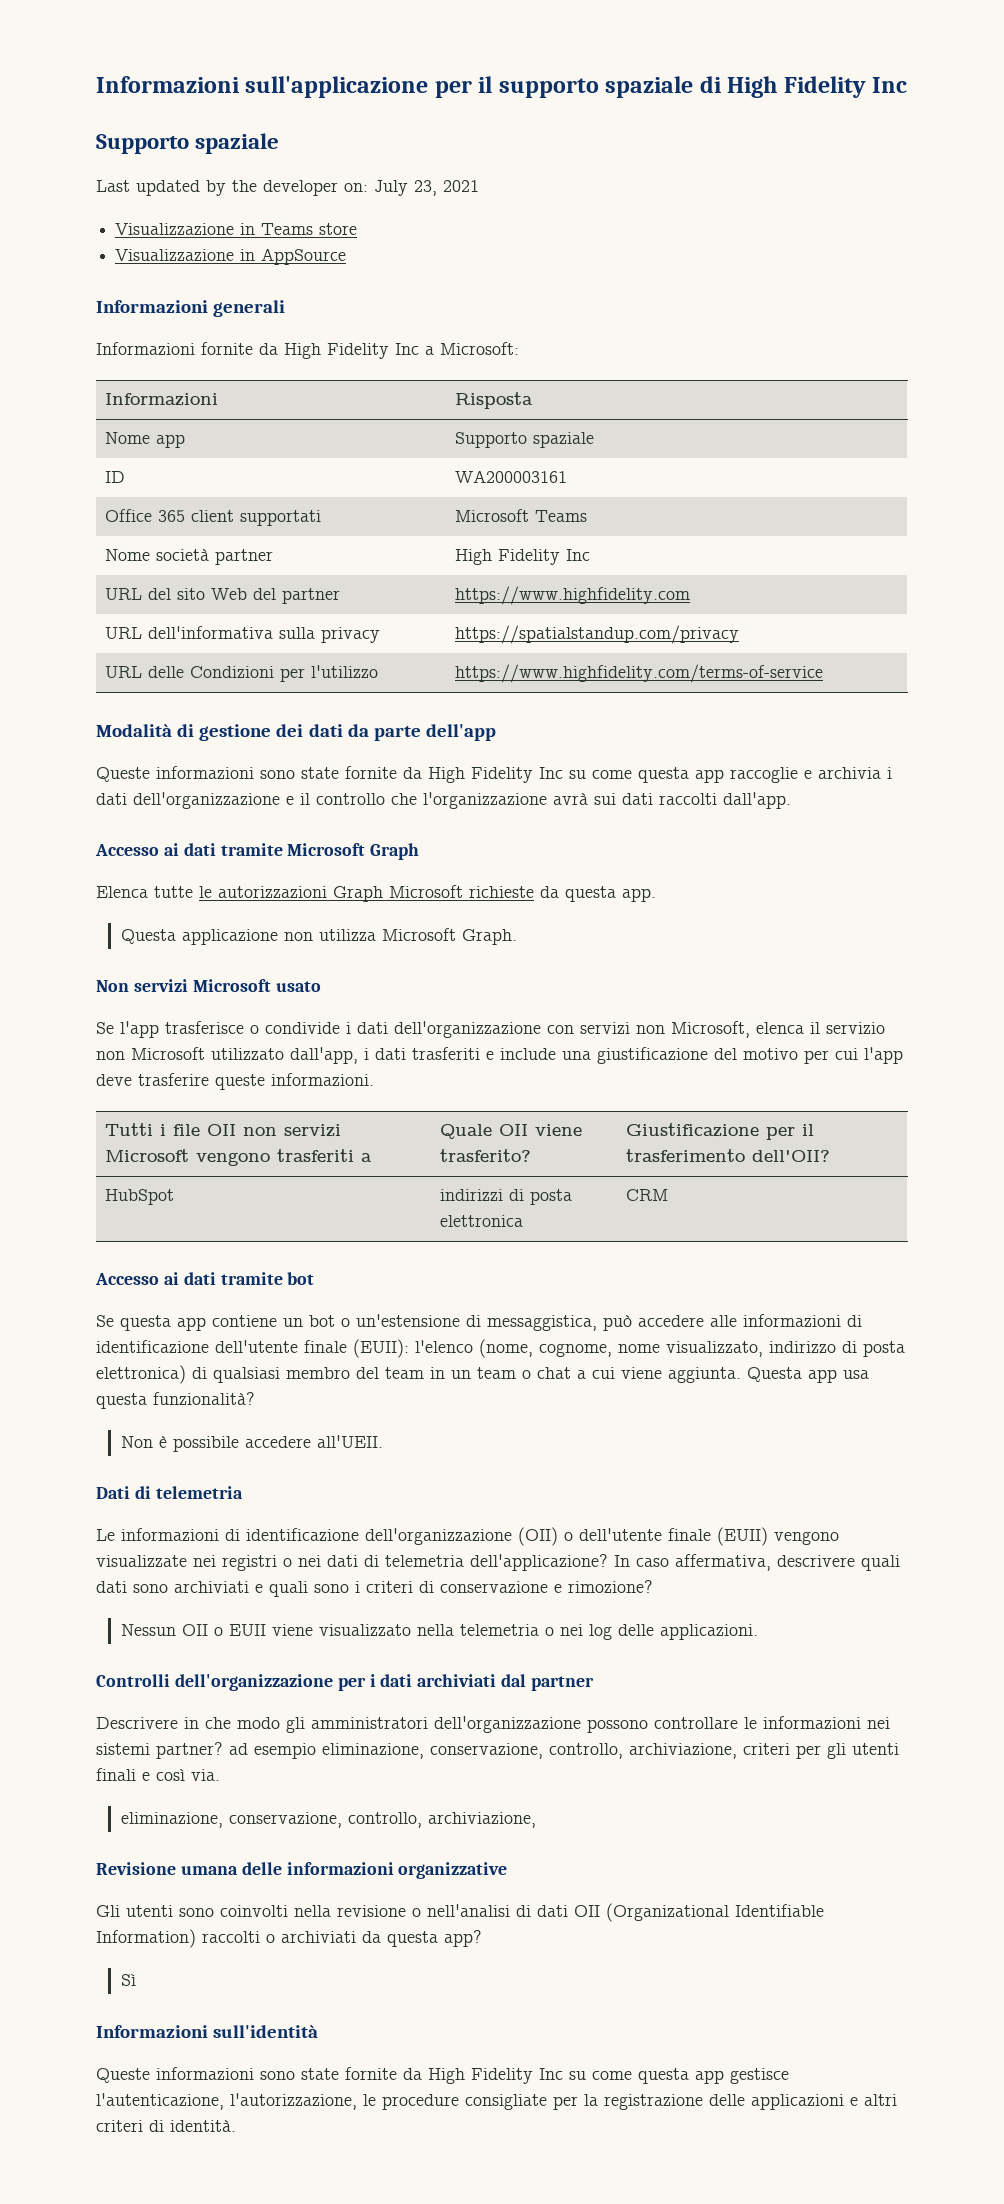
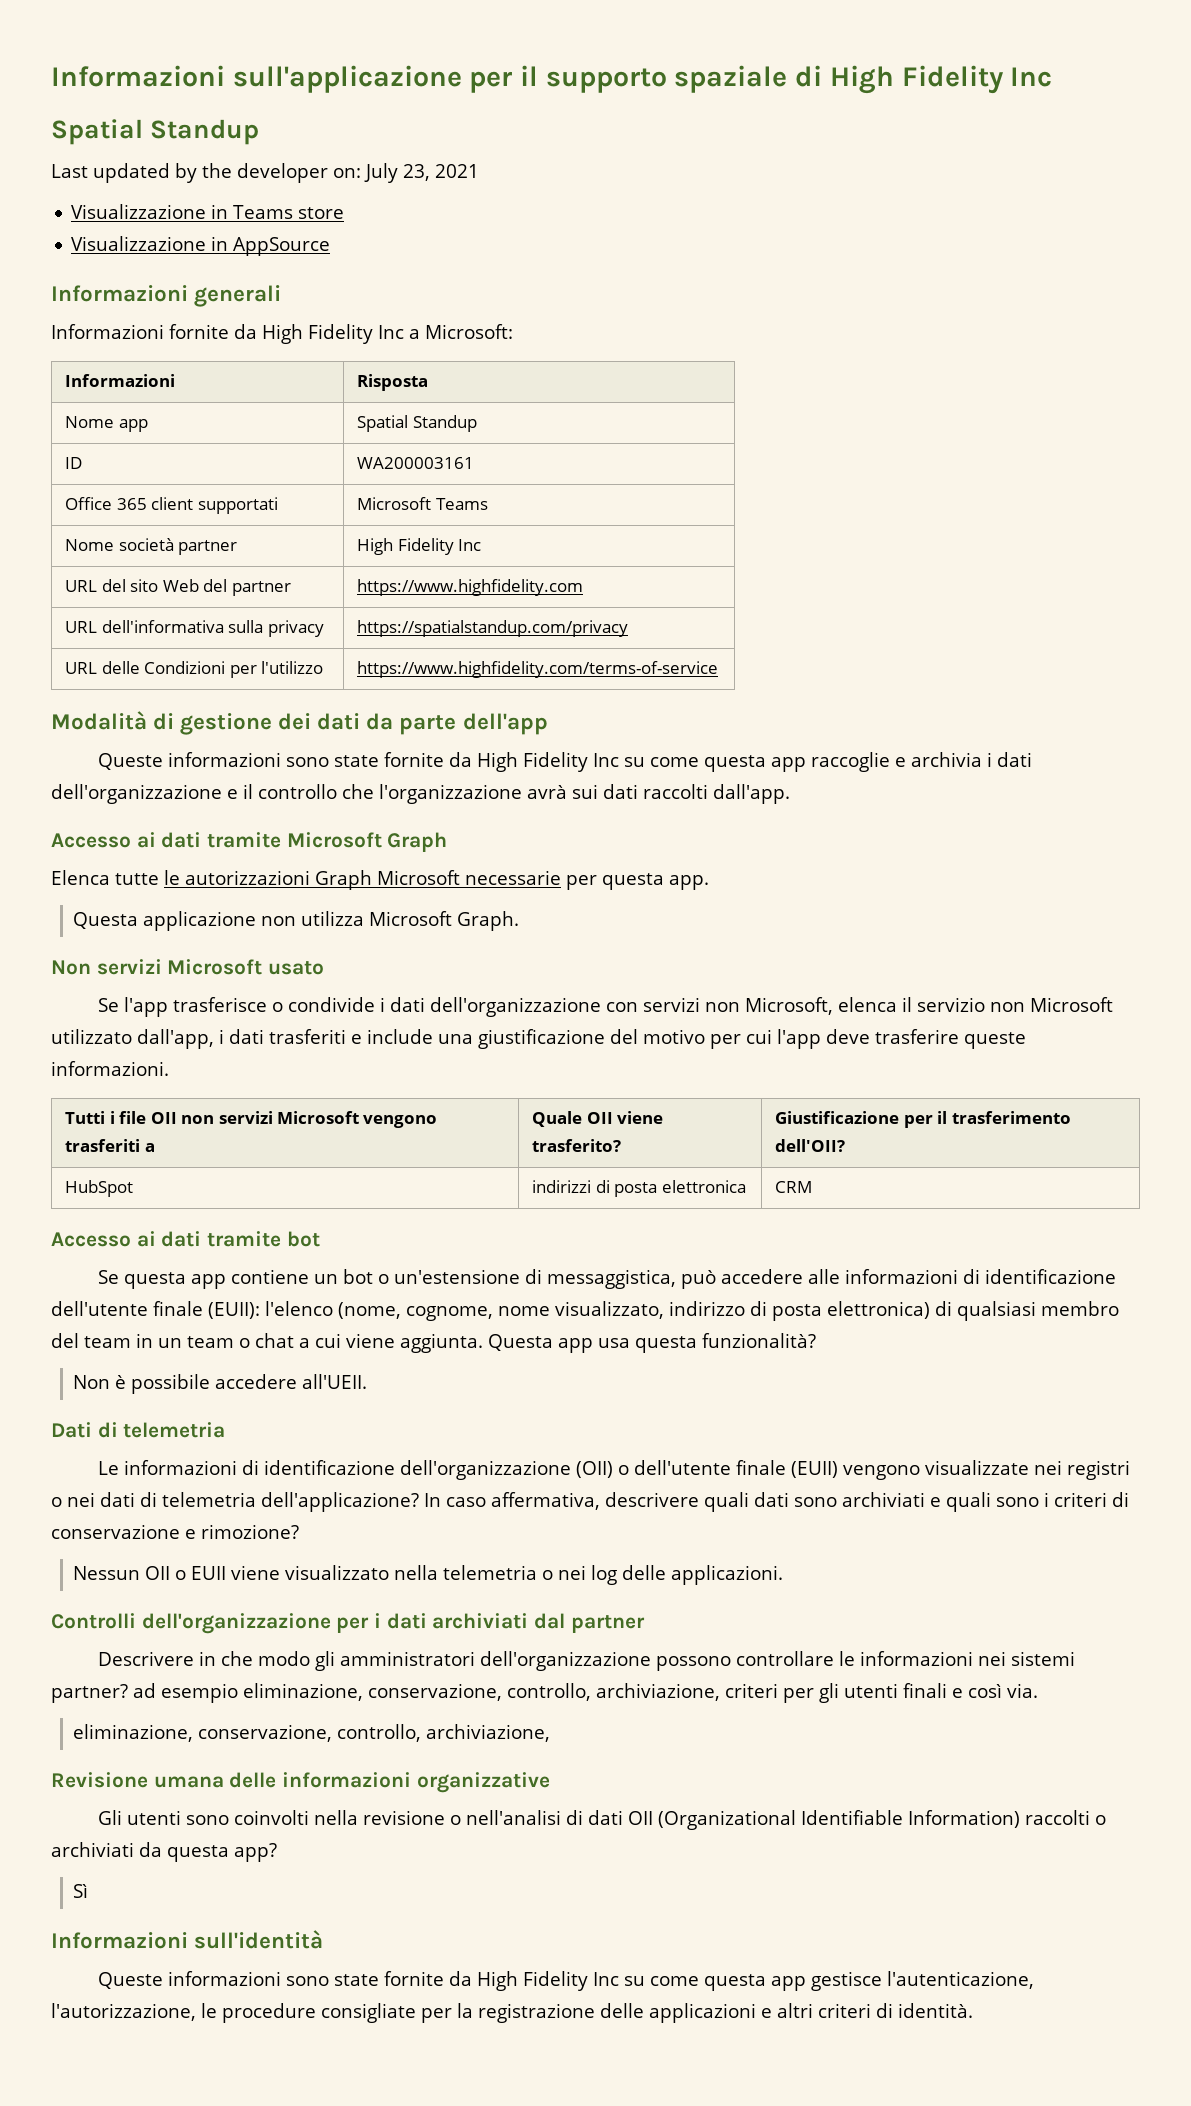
  Informazioni sull'applicazione per il supporto spaziale di High Fidelity Inc
- Supporto spaziale
+ Spatial Standup
- Nome app | Supporto spaziale
+ Nome app | Spatial Standup
- Elenca tutte le autorizzazioni Graph Microsoft richieste da questa app.
+ Elenca tutte le autorizzazioni Graph Microsoft necessarie per questa app.

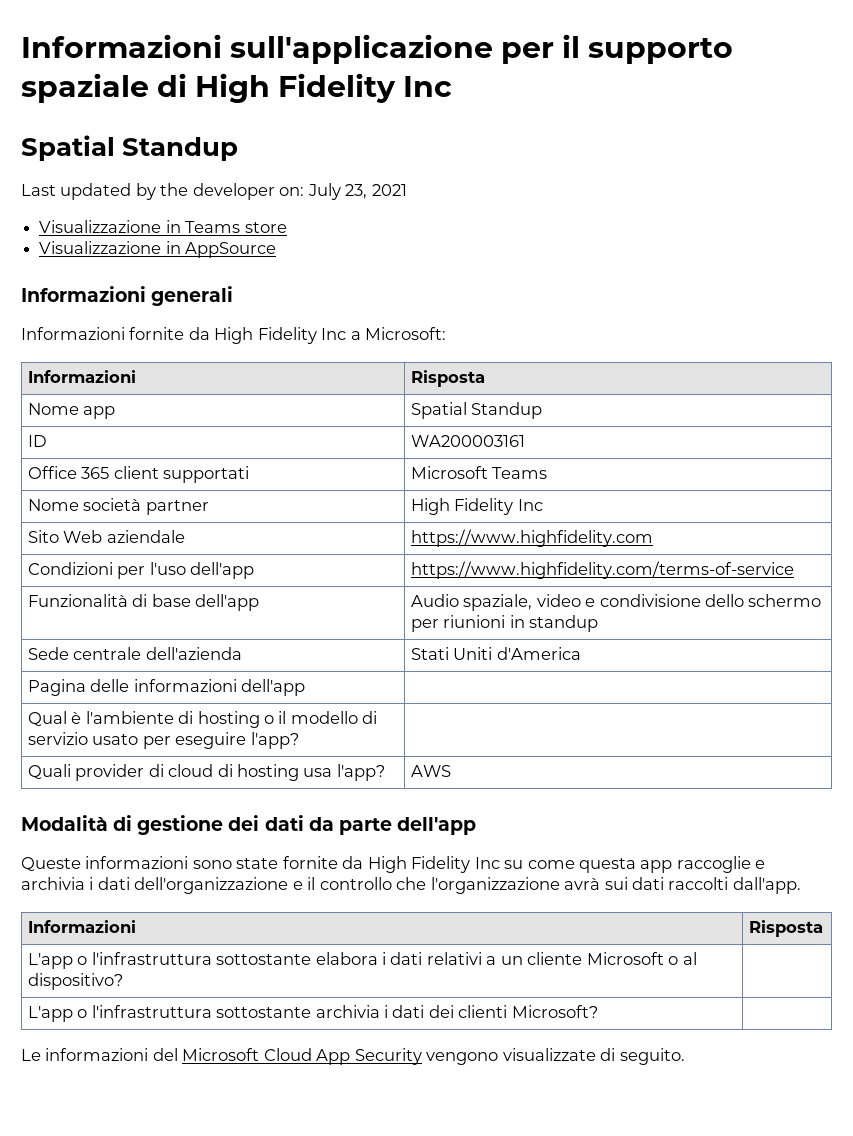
- URL del sito Web del partner | https://www.highfidelity.com
- URL dell'informativa sulla privacy | https://spatialstandup.com/privacy
- URL delle Condizioni per l'utilizzo | https://www.highfidelity.com/terms-of-service
+ Sito Web aziendale | https://www.highfidelity.com
+ Condizioni per l'uso dell'app | https://www.highfidelity.com/terms-of-service
+ Funzionalità di base dell'app | Audio spaziale, video e condivisione dello schermo per riunioni in standup
+ Sede centrale dell'azienda | Stati Uniti d'America
+ Pagina delle informazioni dell'app |
+ Qual è l'ambiente di hosting o il modello di servizio usato per eseguire l'app? |
+ Quali provider di cloud di hosting usa l'app? | AWS
  Queste informazioni sono state fornite da High Fidelity Inc su come questa app raccoglie e archivia i dati dell'organizzazione e il controllo che l'organizzazione avrà sui dati raccolti dall'app.
- Accesso ai dati tramite Microsoft Graph
- Elenca tutte le autorizzazioni Graph Microsoft necessarie per questa app.
- Questa applicazione non utilizza Microsoft Graph.
- Non servizi Microsoft usato
- Se l'app trasferisce o condivide i dati dell'organizzazione con servizi non Microsoft, elenca il servizio non Microsoft utilizzato dall'app, i dati trasferiti e include una giustificazione del motivo per cui l'app deve trasferire queste informazioni.
- Tutti i file OII non servizi Microsoft vengono trasferiti a | Quale OII viene trasferito? | Giustificazione per il trasferimento dell'OII?
- HubSpot | indirizzi di posta elettronica | CRM
- Accesso ai dati tramite bot
- Se questa app contiene un bot o un'estensione di messaggistica, può accedere alle informazioni di identificazione dell'utente finale (EUII): l'elenco (nome, cognome, nome visualizzato, indirizzo di posta elettronica) di qualsiasi membro del team in un team o chat a cui viene aggiunta. Questa app usa questa funzionalità?
- Non è possibile accedere all'UEII.
- Dati di telemetria
- Le informazioni di identificazione dell'organizzazione (OII) o dell'utente finale (EUII) vengono visualizzate nei registri o nei dati di telemetria dell'applicazione? In caso affermativa, descrivere quali dati sono archiviati e quali sono i criteri di conservazione e rimozione?
- Nessun OII o EUII viene visualizzato nella telemetria o nei log delle applicazioni.
- Controlli dell'organizzazione per i dati archiviati dal partner
- Descrivere in che modo gli amministratori dell'organizzazione possono controllare le informazioni nei sistemi partner? ad esempio eliminazione, conservazione, controllo, archiviazione, criteri per gli utenti finali e così via.
- eliminazione, conservazione, controllo, archiviazione,
- Revisione umana delle informazioni organizzative
- Gli utenti sono coinvolti nella revisione o nell'analisi di dati OII (Organizational Identifiable Information) raccolti o archiviati da questa app?
- Sì
- Informazioni sull'identità
- Queste informazioni sono state fornite da High Fidelity Inc su come questa app gestisce l'autenticazione, l'autorizzazione, le procedure consigliate per la registrazione delle applicazioni e altri criteri di identità.
+ Informazioni | Risposta
+ L'app o l'infrastruttura sottostante elabora i dati relativi a un cliente Microsoft o al dispositivo? |
+ L'app o l'infrastruttura sottostante archivia i dati dei clienti Microsoft? |
+ Le informazioni del Microsoft Cloud App Security vengono visualizzate di seguito.

